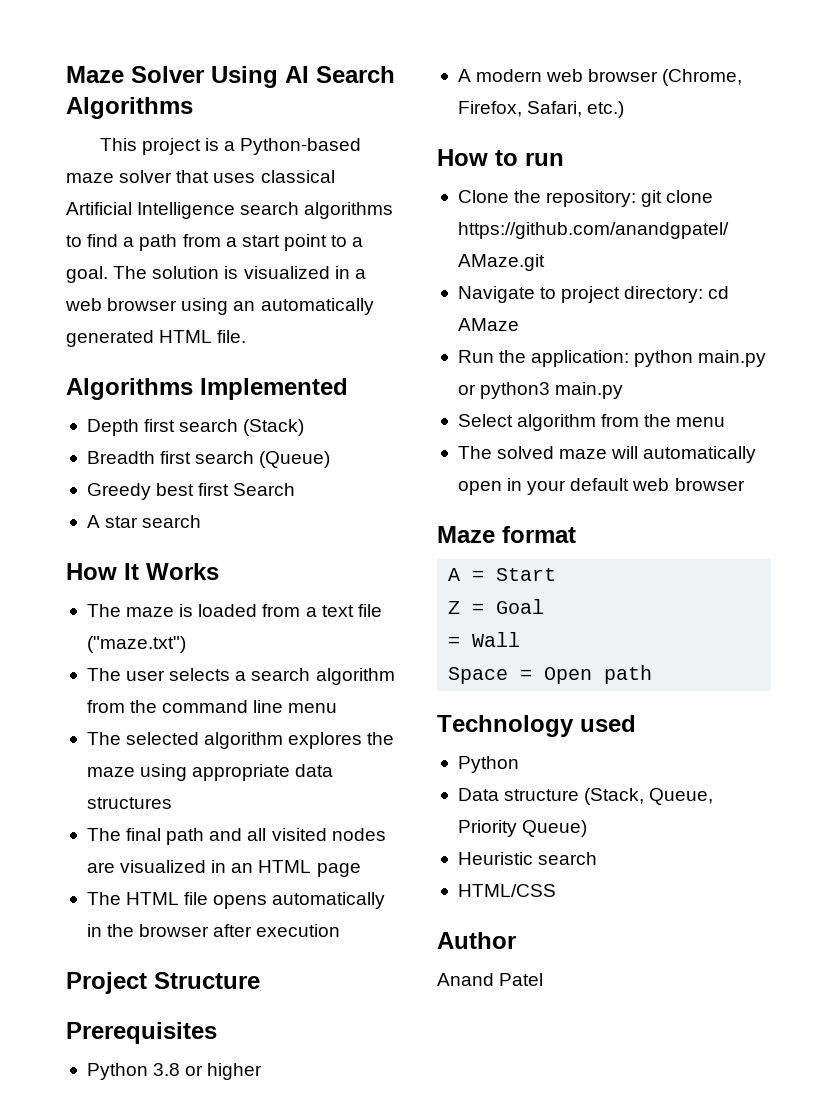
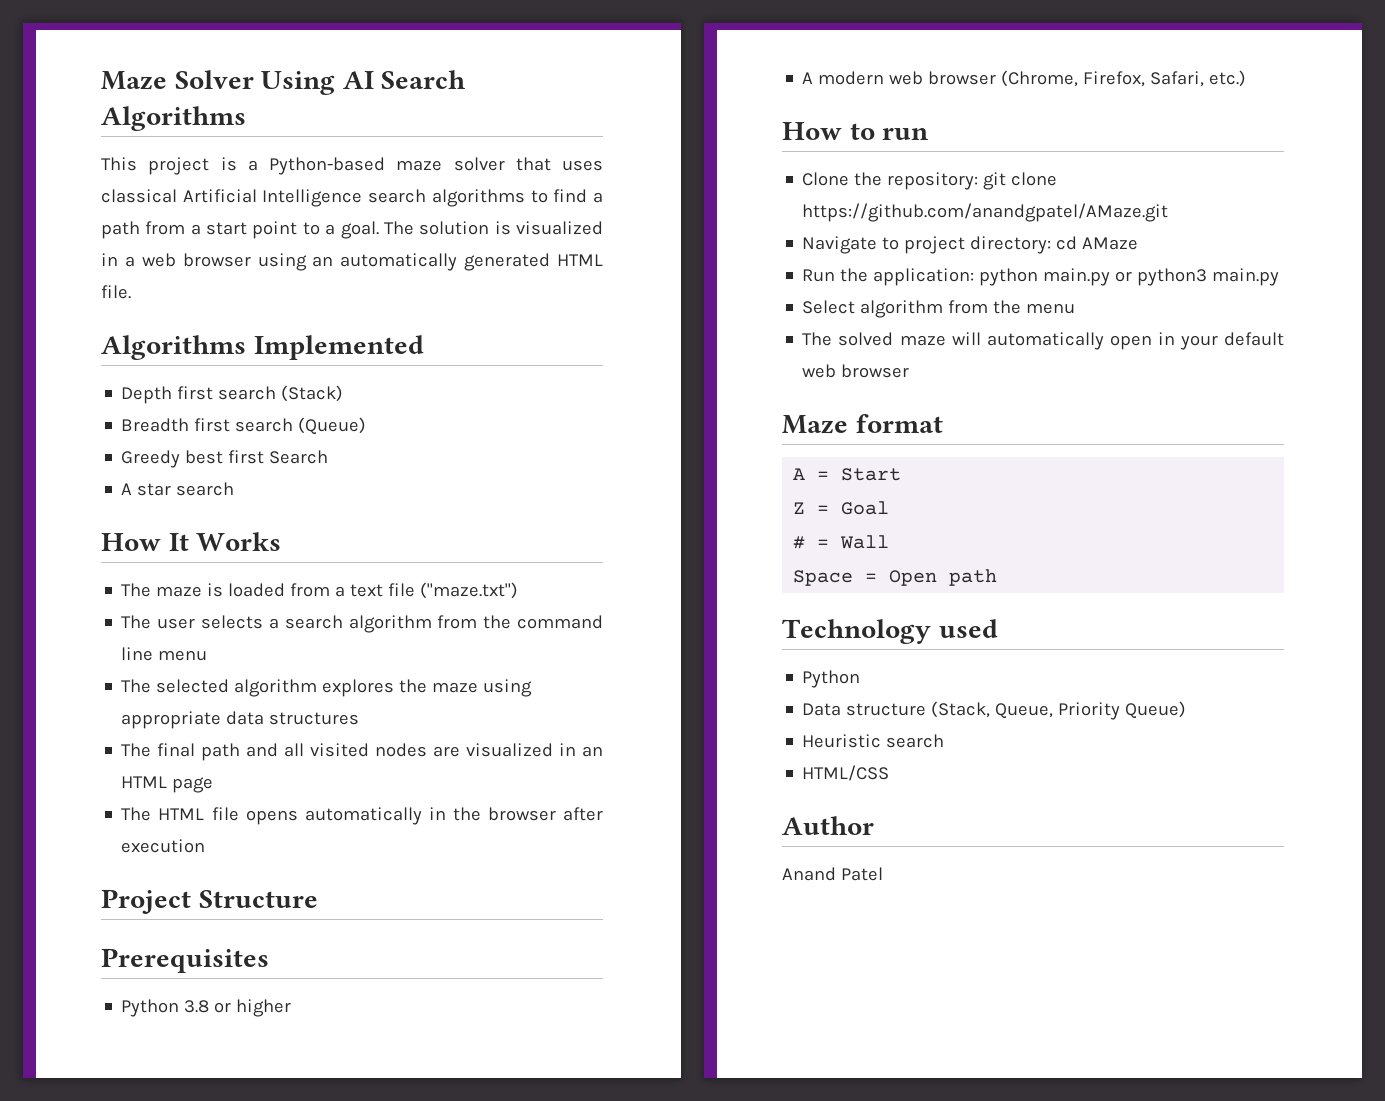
- = Wall
+ # = Wall

